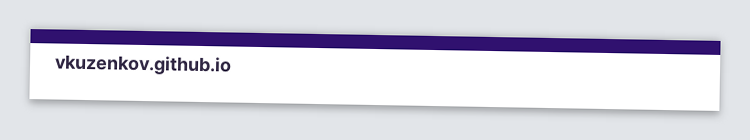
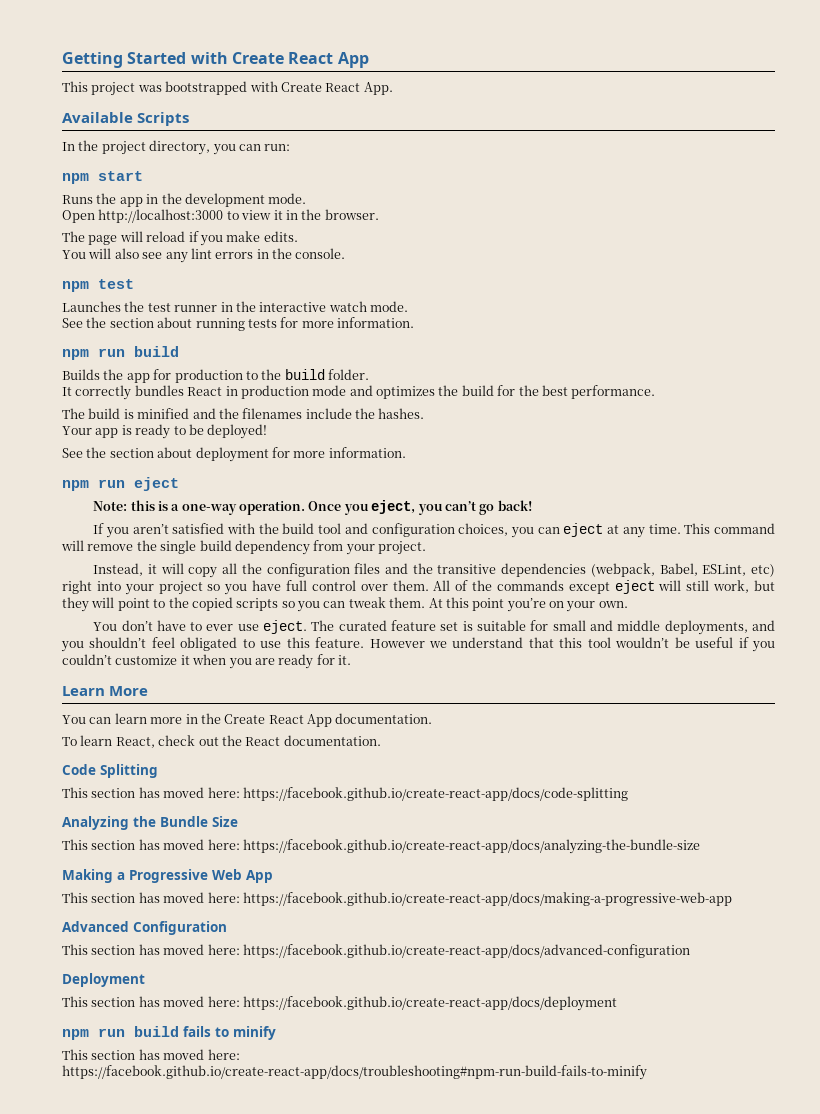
- vkuzenkov.github.io
+ Getting Started with Create React App
+ This project was bootstrapped with Create React App.
+ Available Scripts
+ In the project directory, you can run:
+ npm start
+ Runs the app in the development mode.
+ Open http://localhost:3000 to view it in the browser.
+ The page will reload if you make edits.
+ You will also see any lint errors in the console.
+ npm test
+ Launches the test runner in the interactive watch mode.
+ See the section about running tests for more information.
+ npm run build
+ Builds the app for production to the build folder.
+ It correctly bundles React in production mode and optimizes the build for the best performance.
+ The build is minified and the filenames include the hashes.
+ Your app is ready to be deployed!
+ See the section about deployment for more information.
+ npm run eject
+ Note: this is a one-way operation. Once you eject, you can’t go back!
+ If you aren’t satisfied with the build tool and configuration choices, you can eject at any time. This command will remove the single build dependency from your project.
+ Instead, it will copy all the configuration files and the transitive dependencies (webpack, Babel, ESLint, etc) right into your project so you have full control over them. All of the commands except eject will still work, but they will point to the copied scripts so you can tweak them. At this point you’re on your own.
+ You don’t have to ever use eject. The curated feature set is suitable for small and middle deployments, and you shouldn’t feel obligated to use this feature. However we understand that this tool wouldn’t be useful if you couldn’t customize it when you are ready for it.
+ Learn More
+ You can learn more in the Create React App documentation.
+ To learn React, check out the React documentation.
+ Code Splitting
+ This section has moved here: https://facebook.github.io/create-react-app/docs/code-splitting
+ Analyzing the Bundle Size
+ This section has moved here: https://facebook.github.io/create-react-app/docs/analyzing-the-bundle-size
+ Making a Progressive Web App
+ This section has moved here: https://facebook.github.io/create-react-app/docs/making-a-progressive-web-app
+ Advanced Configuration
+ This section has moved here: https://facebook.github.io/create-react-app/docs/advanced-configuration
+ Deployment
+ This section has moved here: https://facebook.github.io/create-react-app/docs/deployment
+ npm run build fails to minify
+ This section has moved here: https://facebook.github.io/create-react-app/docs/troubleshooting#npm-run-build-fails-to-minify

